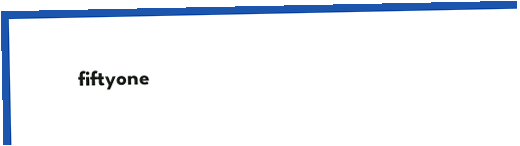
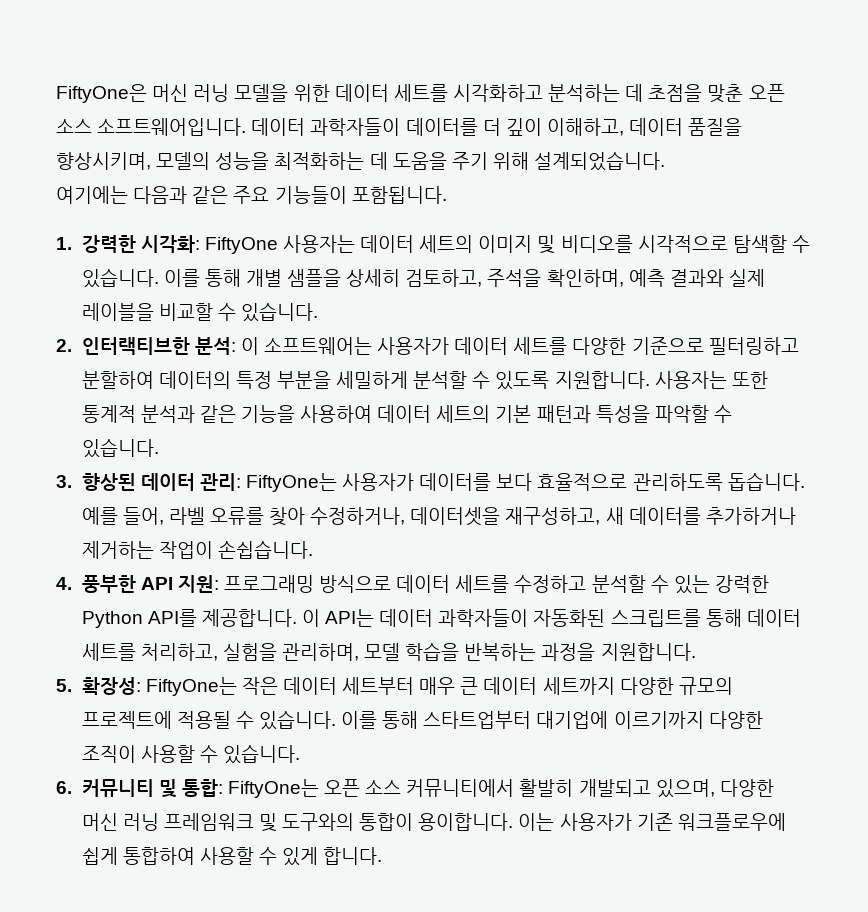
- fiftyone
+ FiftyOne은 머신 러닝 모델을 위한 데이터 세트를 시각화하고 분석하는 데 초점을 맞춘 오픈 소스 소프트웨어입니다. 데이터 과학자들이 데이터를 더 깊이 이해하고, 데이터 품질을 향상시키며, 모델의 성능을 최적화하는 데 도움을 주기 위해 설계되었습니다.
+ 여기에는 다음과 같은 주요 기능들이 포함됩니다.
+ 1. 강력한 시각화: FiftyOne 사용자는 데이터 세트의 이미지 및 비디오를 시각적으로 탐색할 수 있습니다. 이를 통해 개별 샘플을 상세히 검토하고, 주석을 확인하며, 예측 결과와 실제 레이블을 비교할 수 있습니다.
+ 2. 인터랙티브한 분석: 이 소프트웨어는 사용자가 데이터 세트를 다양한 기준으로 필터링하고 분할하여 데이터의 특정 부분을 세밀하게 분석할 수 있도록 지원합니다. 사용자는 또한 통계적 분석과 같은 기능을 사용하여 데이터 세트의 기본 패턴과 특성을 파악할 수 있습니다.
+ 3. 향상된 데이터 관리: FiftyOne는 사용자가 데이터를 보다 효율적으로 관리하도록 돕습니다. 예를 들어, 라벨 오류를 찾아 수정하거나, 데이터셋을 재구성하고, 새 데이터를 추가하거나 제거하는 작업이 손쉽습니다.
+ 4. 풍부한 API 지원: 프로그래밍 방식으로 데이터 세트를 수정하고 분석할 수 있는 강력한 Python API를 제공합니다. 이 API는 데이터 과학자들이 자동화된 스크립트를 통해 데이터 세트를 처리하고, 실험을 관리하며, 모델 학습을 반복하는 과정을 지원합니다.
+ 5. 확장성: FiftyOne는 작은 데이터 세트부터 매우 큰 데이터 세트까지 다양한 규모의 프로젝트에 적용될 수 있습니다. 이를 통해 스타트업부터 대기업에 이르기까지 다양한 조직이 사용할 수 있습니다.
+ 6. 커뮤니티 및 통합: FiftyOne는 오픈 소스 커뮤니티에서 활발히 개발되고 있으며, 다양한 머신 러닝 프레임워크 및 도구와의 통합이 용이합니다. 이는 사용자가 기존 워크플로우에 쉽게 통합하여 사용할 수 있게 합니다.

